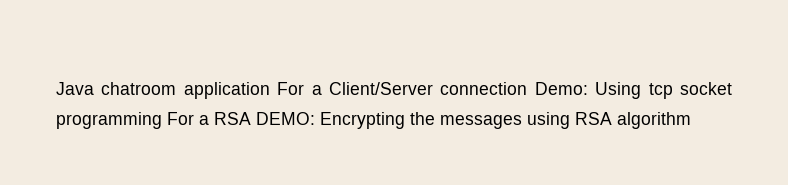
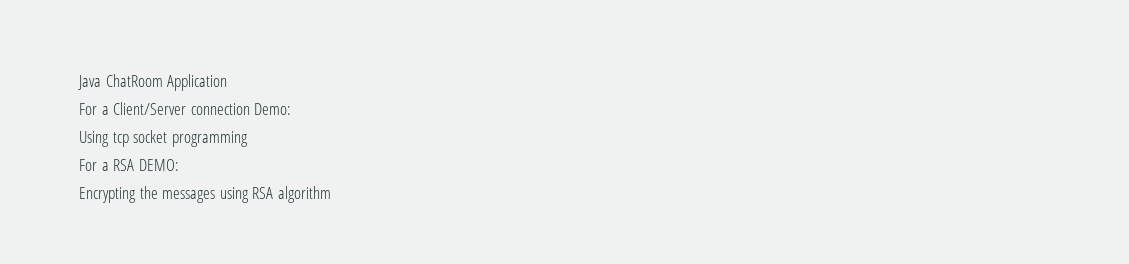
- Java chatroom application For a Client/Server connection Demo: Using tcp socket programming For a RSA DEMO: Encrypting the messages using RSA algorithm
+ Java ChatRoom Application
+ For a Client/Server connection Demo:
+ Using tcp socket programming
+ For a RSA DEMO:
+ Encrypting the messages using RSA algorithm

